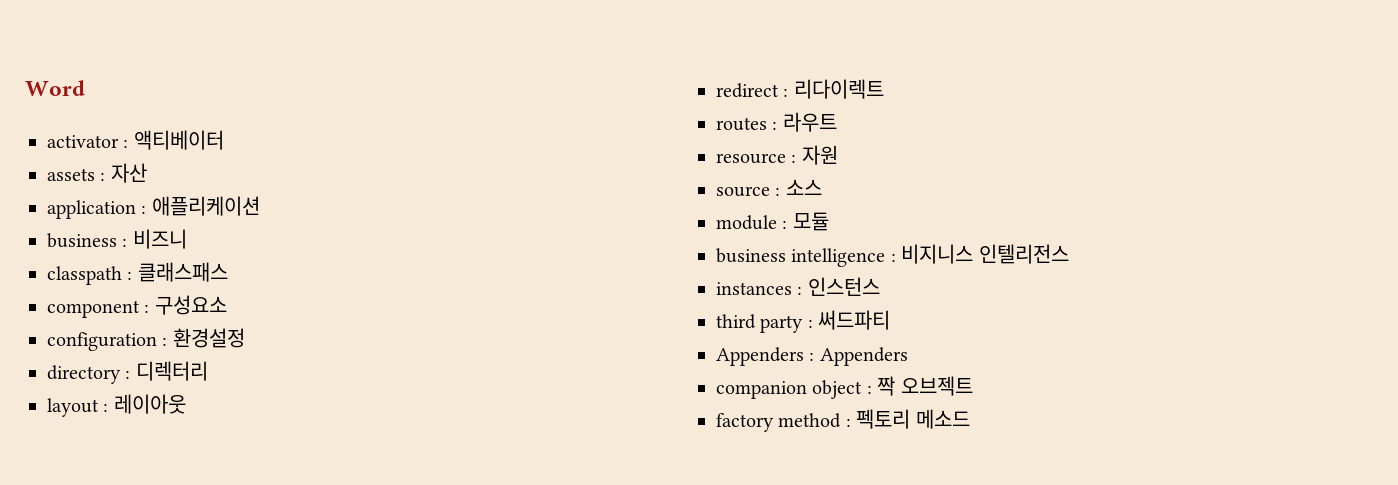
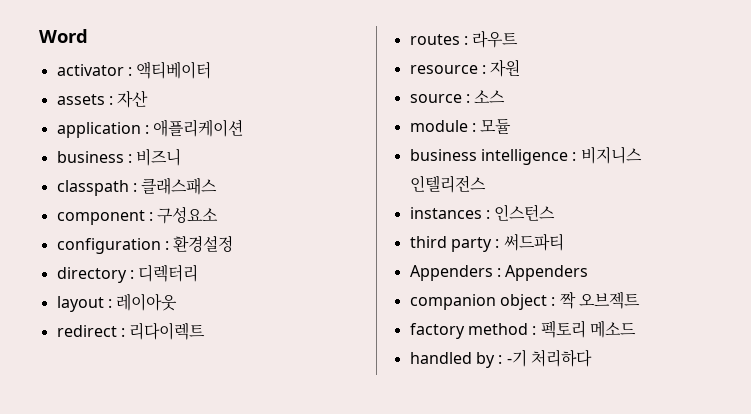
+ handled by : -기 처리하다

